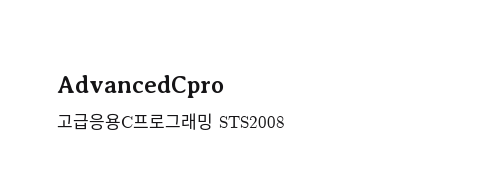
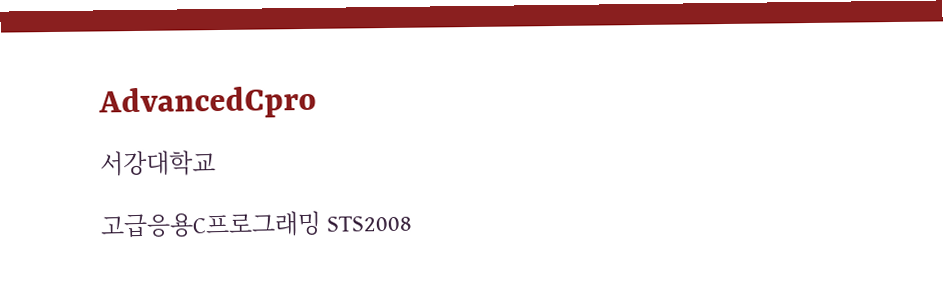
+ 서강대학교

